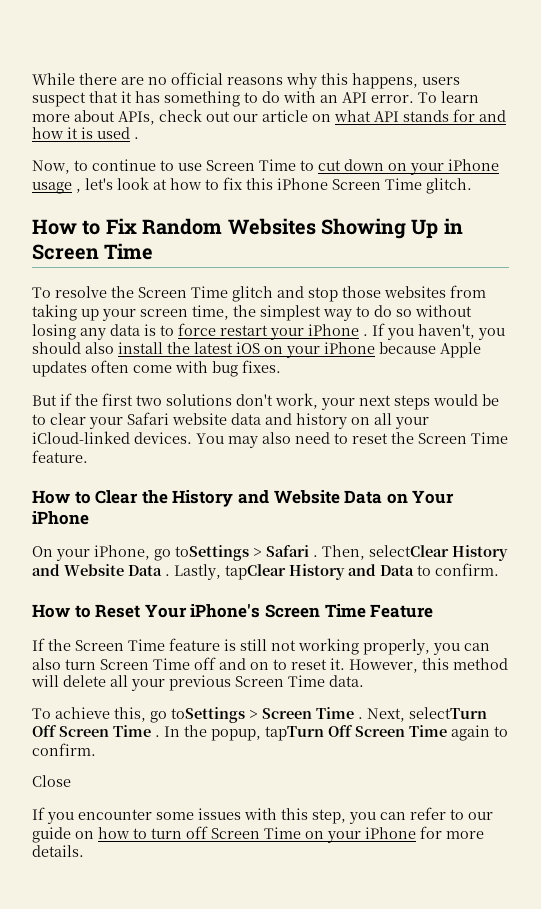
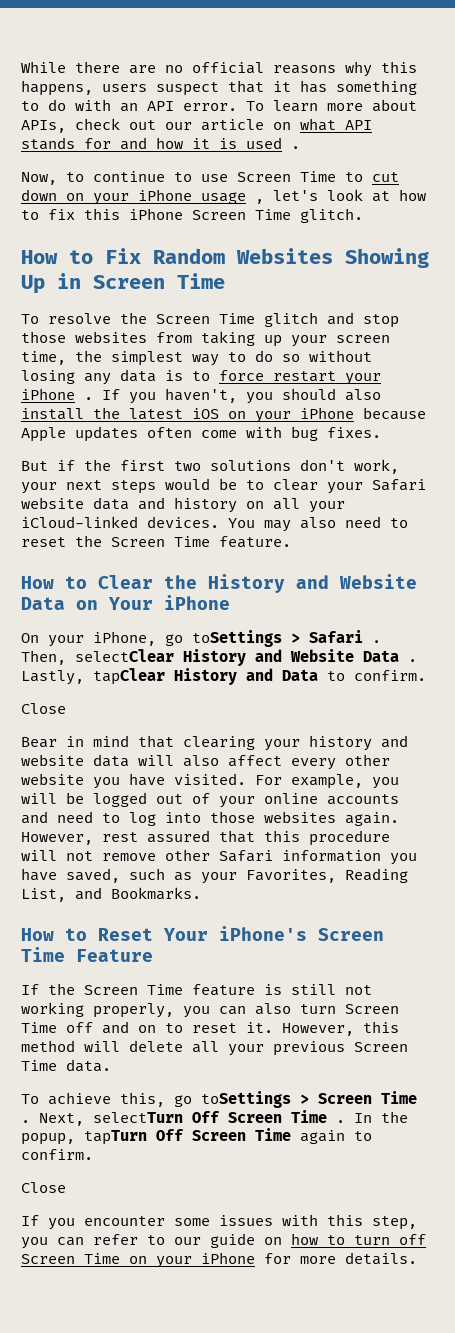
  Lastly, tapClear History and Data to confirm.
+ Close
+ Bear in mind that clearing your history and website data will also affect every other website you have visited. For example, you will be logged out of your online accounts and need to log into those websites again. However, rest assured that this procedure will not remove other Safari information you have saved, such as your Favorites, Reading List, and Bookmarks.

